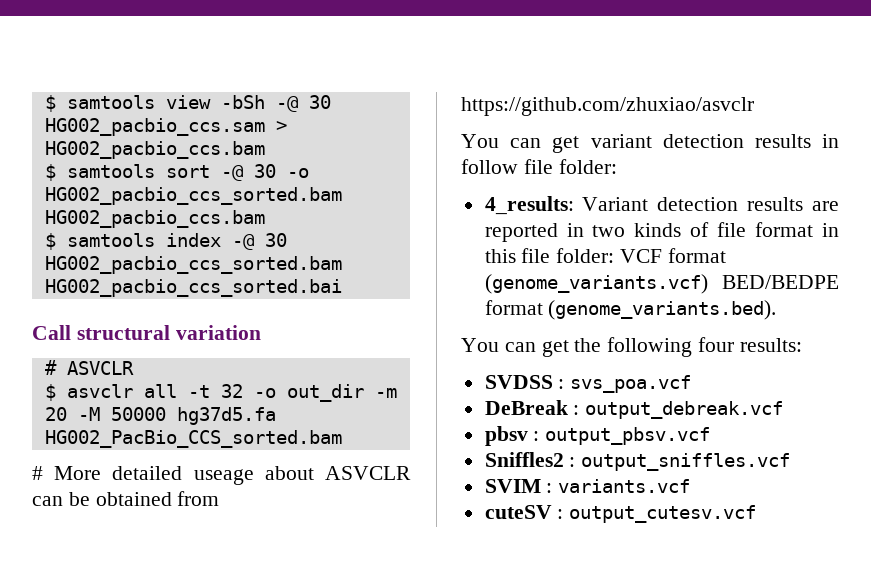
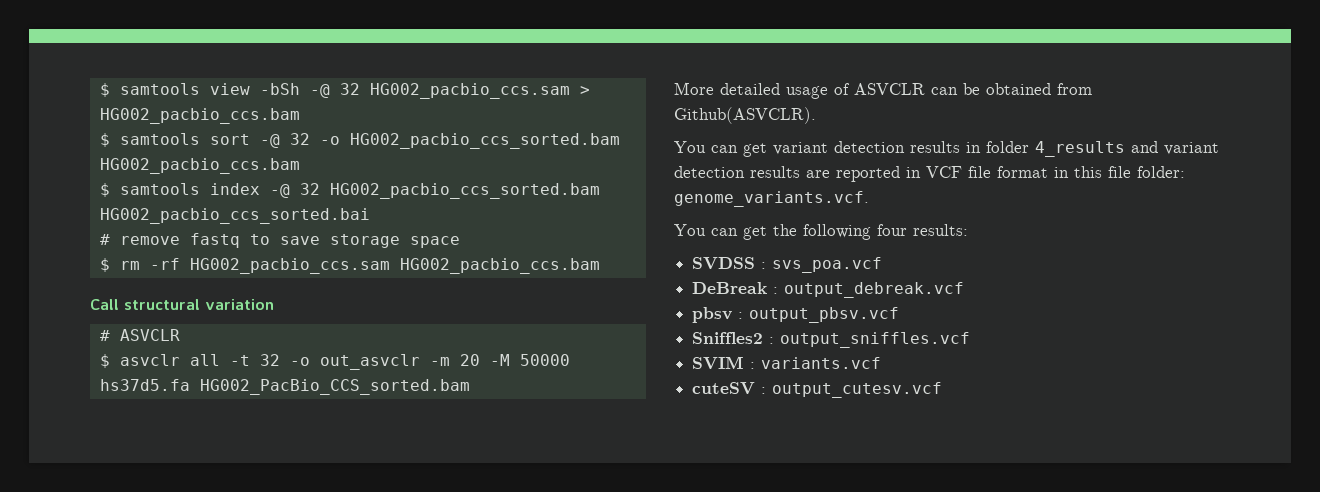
- $ samtools view -bSh -@ 30 HG002_pacbio_ccs.sam > HG002_pacbio_ccs.bam
+ $ samtools view -bSh -@ 32 HG002_pacbio_ccs.sam > HG002_pacbio_ccs.bam
- $ samtools sort -@ 30 -o HG002_pacbio_ccs_sorted.bam HG002_pacbio_ccs.bam
+ $ samtools sort -@ 32 -o HG002_pacbio_ccs_sorted.bam HG002_pacbio_ccs.bam
- $ samtools index -@ 30 HG002_pacbio_ccs_sorted.bam HG002_pacbio_ccs_sorted.bai
+ $ samtools index -@ 32 HG002_pacbio_ccs_sorted.bam HG002_pacbio_ccs_sorted.bai
+ # remove fastq to save storage space
+ $ rm -rf HG002_pacbio_ccs.sam HG002_pacbio_ccs.bam
- $ asvclr all -t 32 -o out_dir -m 20 -M 50000 hg37d5.fa HG002_PacBio_CCS_sorted.bam
+ $ asvclr all -t 32 -o out_asvclr -m 20 -M 50000 hs37d5.fa HG002_PacBio_CCS_sorted.bam
- # More detailed useage about ASVCLR can be obtained from https://github.com/zhuxiao/asvclr
+ More detailed usage of ASVCLR can be obtained from Github(ASVCLR).
- You can get variant detection results in follow file folder:
- 4_results: Variant detection results are reported in two kinds of file format in this file folder: VCF format (genome_variants.vcf) BED/BEDPE format (genome_variants.bed).
+ You can get variant detection results in folder 4_results and variant detection results are reported in VCF file format in this file folder: genome_variants.vcf.

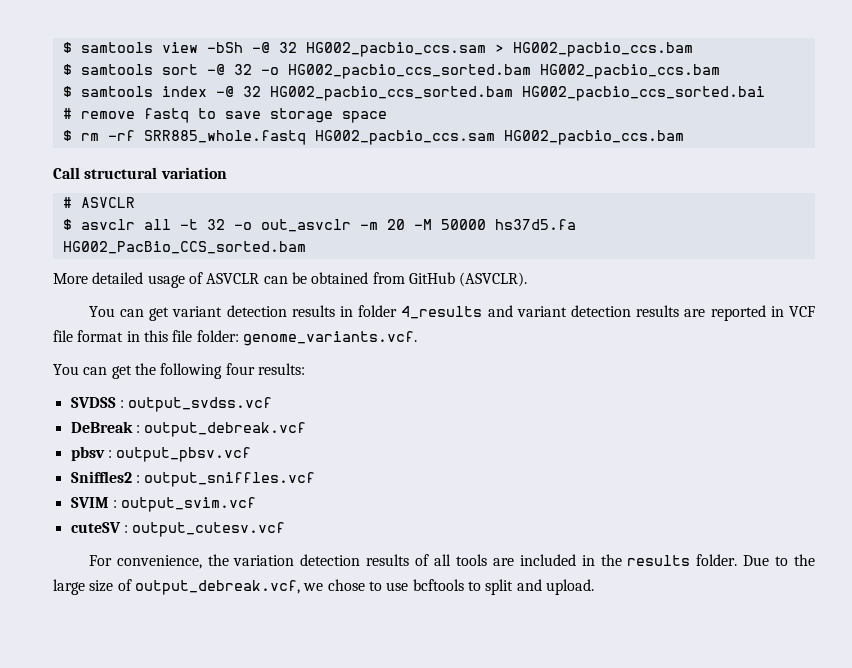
- $ rm -rf HG002_pacbio_ccs.sam HG002_pacbio_ccs.bam
+ $ rm -rf SRR885_whole.fastq HG002_pacbio_ccs.sam HG002_pacbio_ccs.bam
- More detailed usage of ASVCLR can be obtained from Github(ASVCLR).
+ More detailed usage of ASVCLR can be obtained from GitHub (ASVCLR).
- SVDSS : svs_poa.vcf
+ SVDSS : output_svdss.vcf
- SVIM : variants.vcf
+ SVIM : output_svim.vcf
+ For convenience, the variation detection results of all tools are included in the results folder. Due to the large size of output_debreak.vcf, we chose to use bcftools to split and upload.

